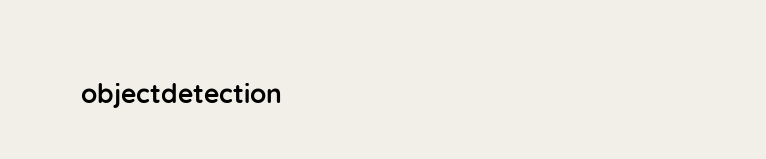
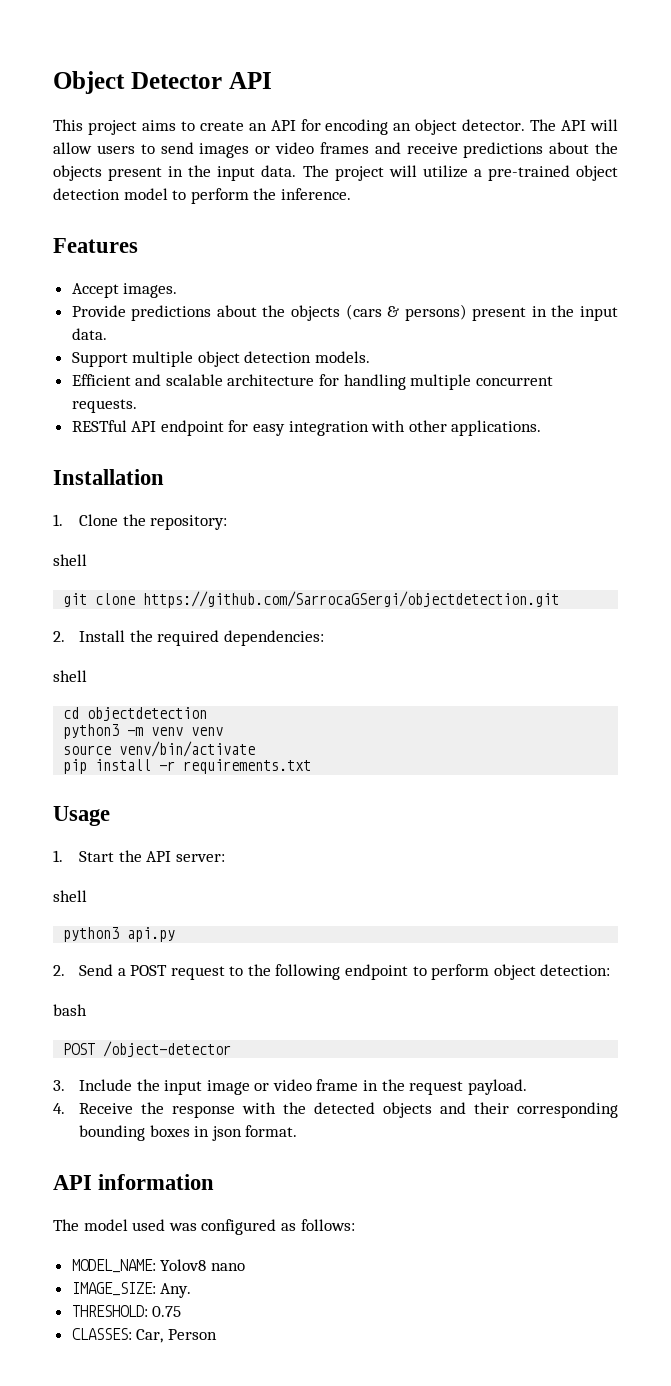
- objectdetection
+ Object Detector API
+ This project aims to create an API for encoding an object detector. The API will allow users to send images or video frames and receive predictions about the objects present in the input data. The project will utilize a pre-trained object detection model to perform the inference.
+ Features
+ Accept images.
+ Provide predictions about the objects (cars & persons) present in the input data.
+ Support multiple object detection models.
+ Efficient and scalable architecture for handling multiple concurrent requests.
+ RESTful API endpoint for easy integration with other applications.
+ Installation
+ 1. Clone the repository:
+ shell
+ git clone https://github.com/SarrocaGSergi/objectdetection.git
+ 2. Install the required dependencies:
+ shell
+ cd objectdetection
+ python3 -m venv venv
+ source venv/bin/activate
+ pip install -r requirements.txt
+ Usage
+ 1. Start the API server:
+ shell
+ python3 api.py
+ 2. Send a POST request to the following endpoint to perform object detection:
+ bash
+ POST /object-detector
+ 3. Include the input image or video frame in the request payload.
+ 4. Receive the response with the detected objects and their corresponding bounding boxes in json format.
+ API information
+ The model used was configured as follows:
+ MODEL_NAME: Yolov8 nano
+ IMAGE_SIZE: Any.
+ THRESHOLD: 0.75
+ CLASSES: Car, Person

